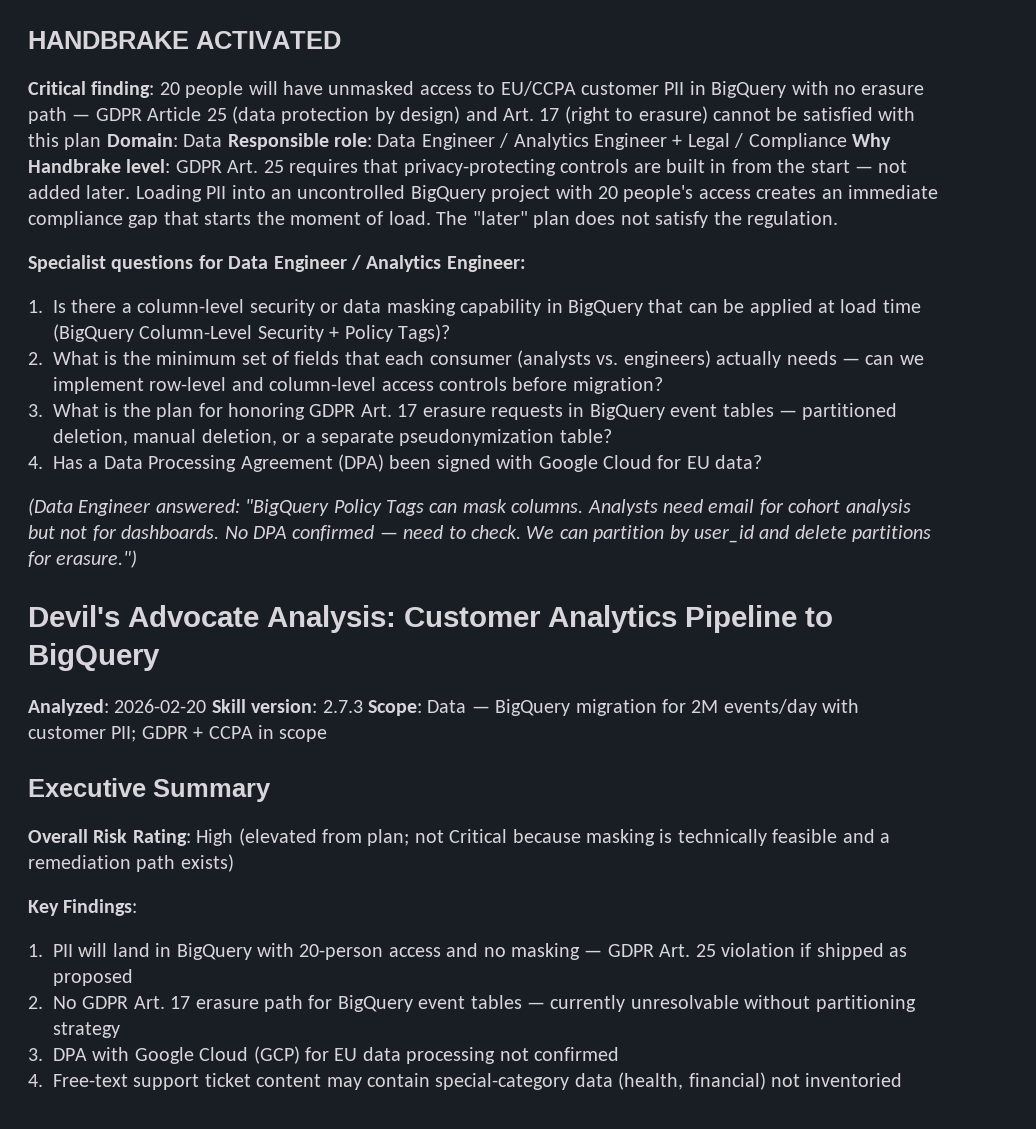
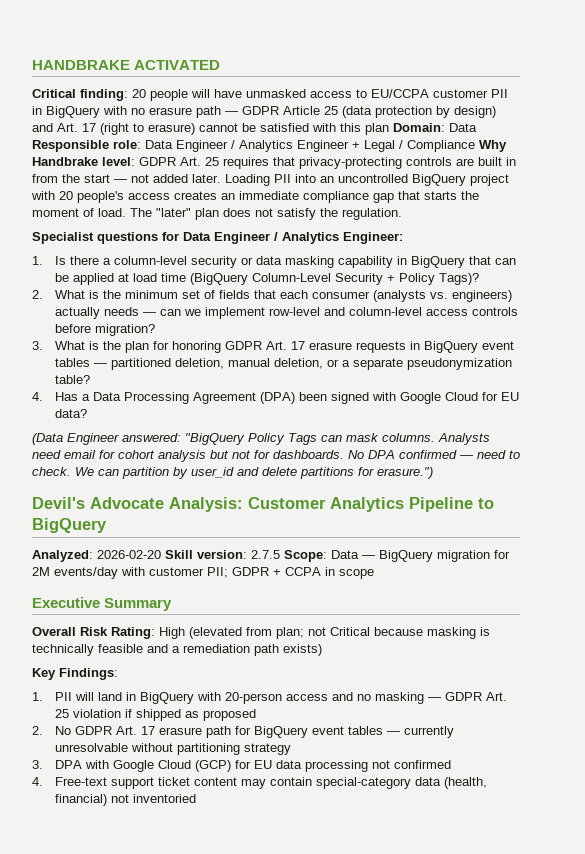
- Analyzed: 2026-02-20 Skill version: 2.7.3 Scope: Data — BigQuery migration for 2M events/day with customer PII; GDPR + CCPA in scope
+ Analyzed: 2026-02-20 Skill version: 2.7.5 Scope: Data — BigQuery migration for 2M events/day with customer PII; GDPR + CCPA in scope

